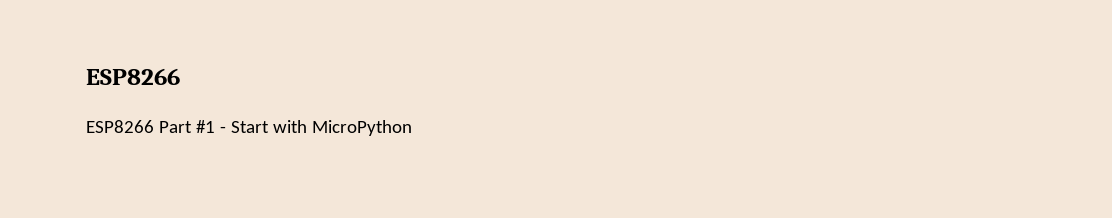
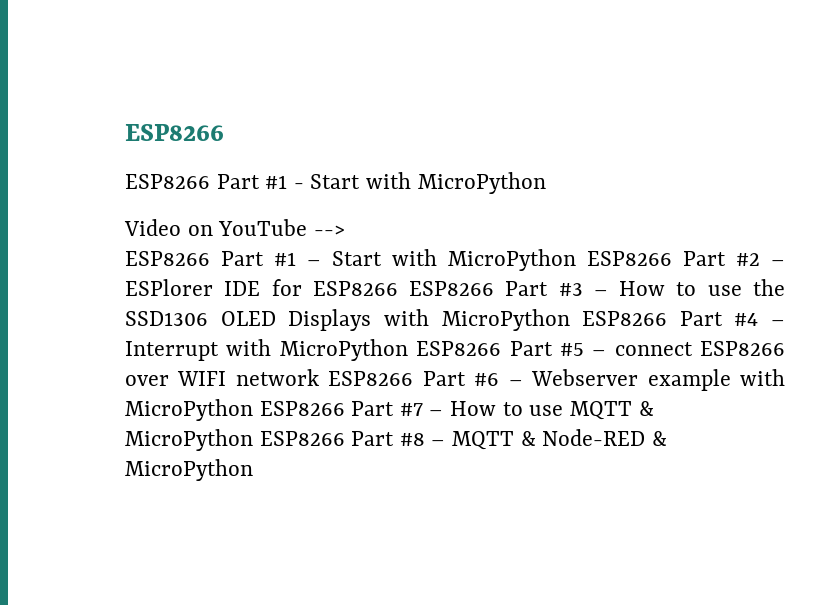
+ Video on YouTube -->
+ ESP8266 Part #1 – Start with MicroPython ESP8266 Part #2 – ESPlorer IDE for ESP8266 ESP8266 Part #3 – How to use the SSD1306 OLED Displays with MicroPython ESP8266 Part #4 – Interrupt with MicroPython ESP8266 Part #5 – connect ESP8266 over WIFI network ESP8266 Part #6 – Webserver example with MicroPython ESP8266 Part #7 – How to use MQTT & MicroPython ESP8266 Part #8 – MQTT & Node-RED & MicroPython

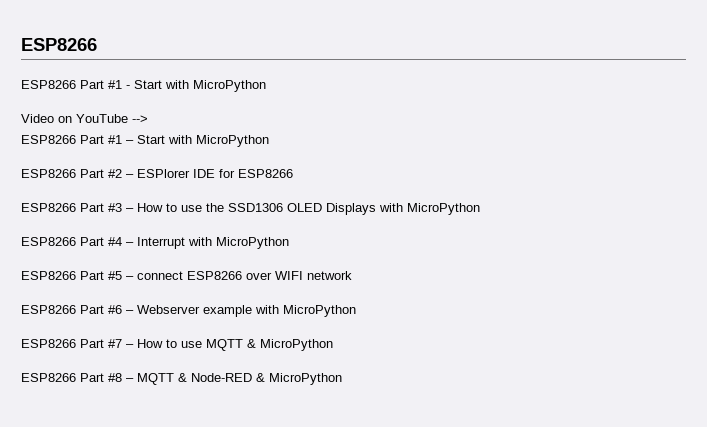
  Video on YouTube -->
- ESP8266 Part #1 – Start with MicroPython ESP8266 Part #2 – ESPlorer IDE for ESP8266 ESP8266 Part #3 – How to use the SSD1306 OLED Displays with MicroPython ESP8266 Part #4 – Interrupt with MicroPython ESP8266 Part #5 – connect ESP8266 over WIFI network ESP8266 Part #6 – Webserver example with MicroPython ESP8266 Part #7 – How to use MQTT & MicroPython ESP8266 Part #8 – MQTT & Node-RED & MicroPython
+ ESP8266 Part #1 – Start with MicroPython
+ ESP8266 Part #2 – ESPlorer IDE for ESP8266
+ ESP8266 Part #3 – How to use the SSD1306 OLED Displays with MicroPython
+ ESP8266 Part #4 – Interrupt with MicroPython
+ ESP8266 Part #5 – connect ESP8266 over WIFI network
+ ESP8266 Part #6 – Webserver example with MicroPython
+ ESP8266 Part #7 – How to use MQTT & MicroPython
+ ESP8266 Part #8 – MQTT & Node-RED & MicroPython

